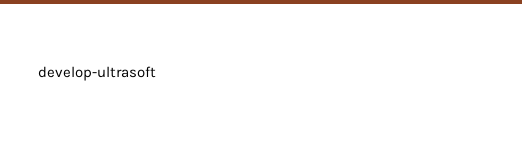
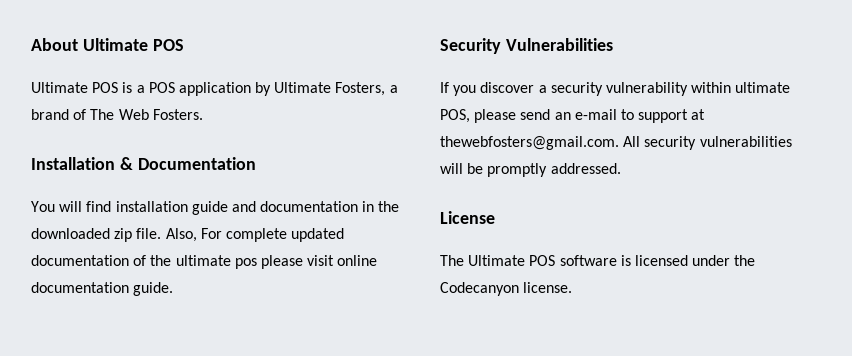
- develop-ultrasoft
+ About Ultimate POS
+ Ultimate POS is a POS application by Ultimate Fosters, a brand of The Web Fosters.
+ Installation & Documentation
+ You will find installation guide and documentation in the downloaded zip file. Also, For complete updated documentation of the ultimate pos please visit online documentation guide.
+ Security Vulnerabilities
+ If you discover a security vulnerability within ultimate POS, please send an e-mail to support at thewebfosters@gmail.com. All security vulnerabilities will be promptly addressed.
+ License
+ The Ultimate POS software is licensed under the Codecanyon license.

